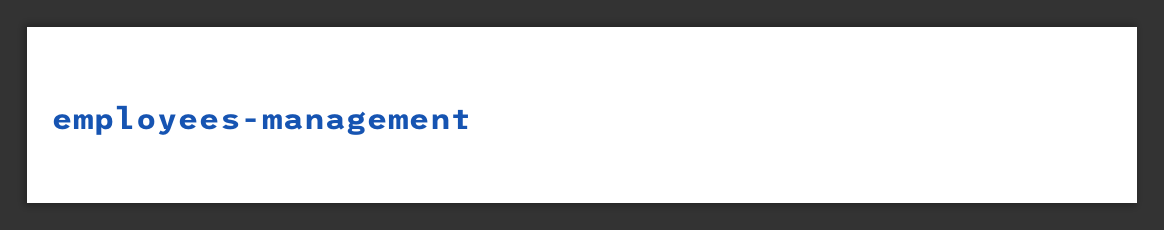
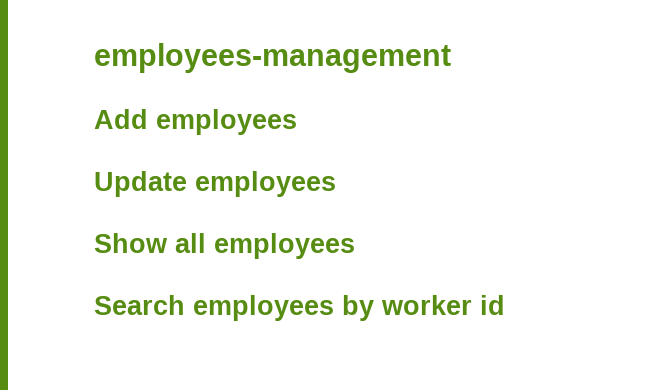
+ Add employees
+ Update employees
+ Show all employees
+ Search employees by worker id

